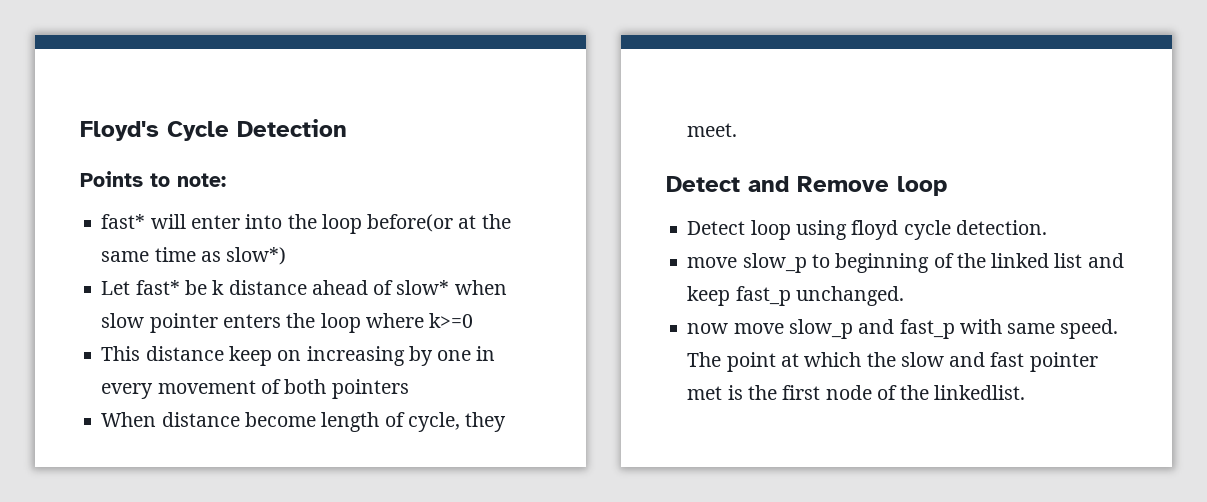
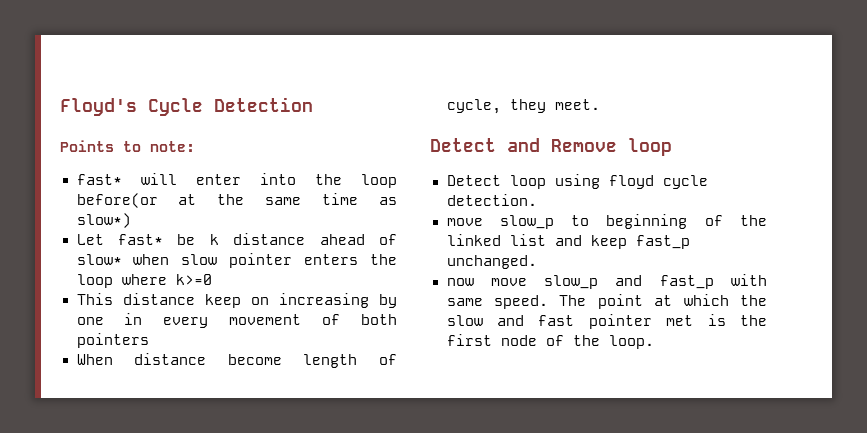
- The point at which the slow and fast pointer met is the first node of the linkedlist.
+ The point at which the slow and fast pointer met is the first node of the loop.

